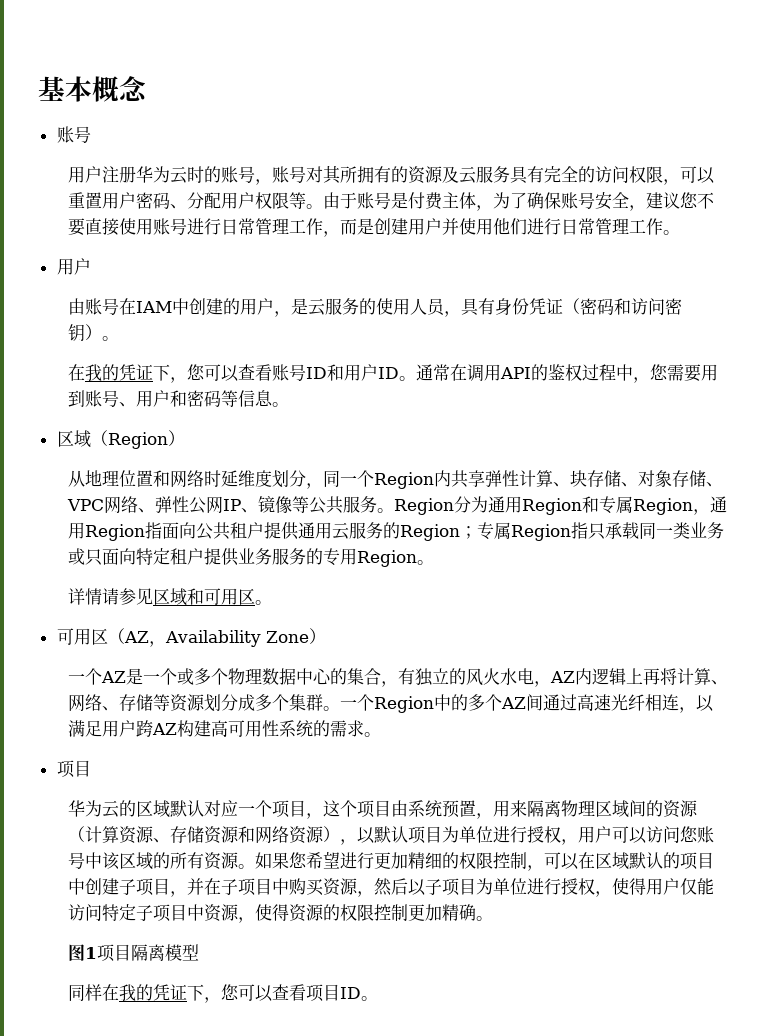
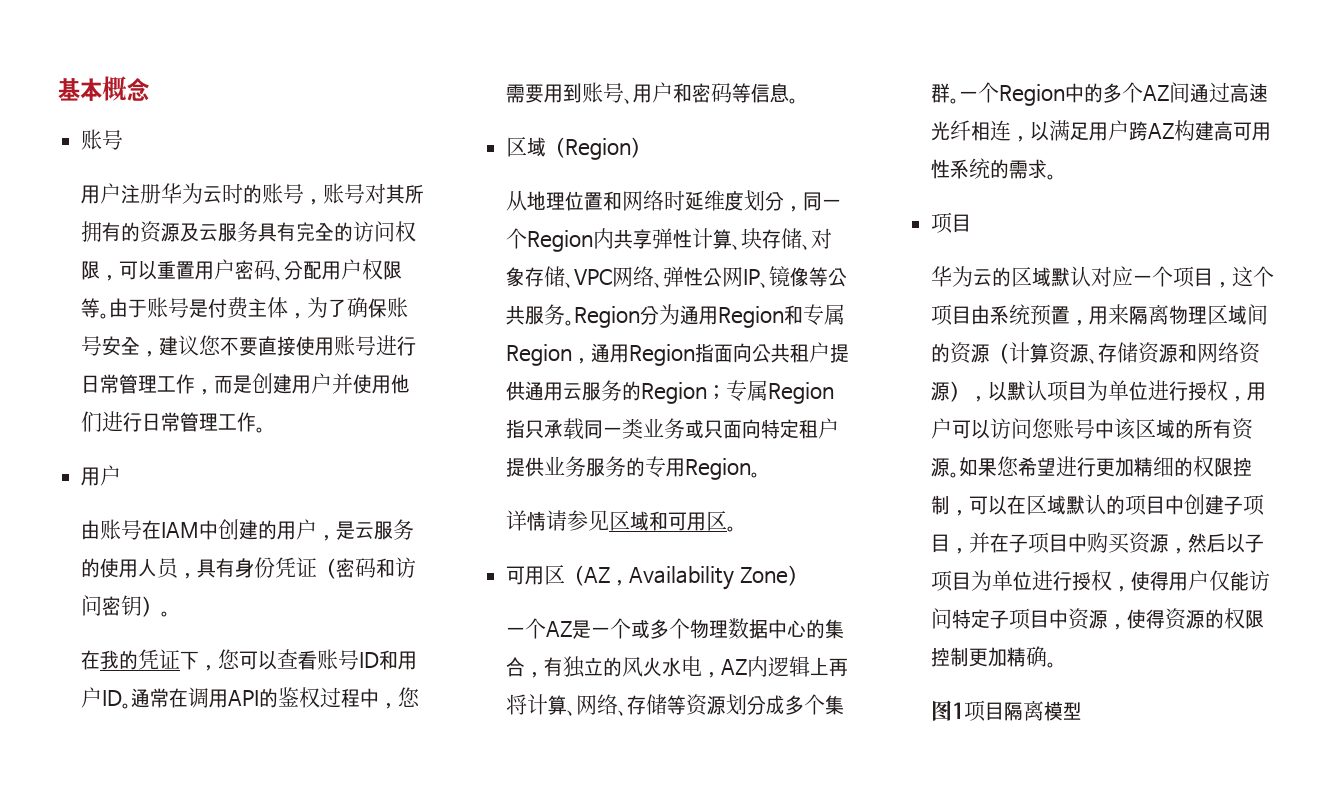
- 同样在我的凭证下，您可以查看项目ID。

